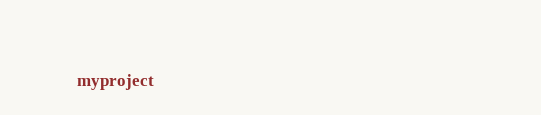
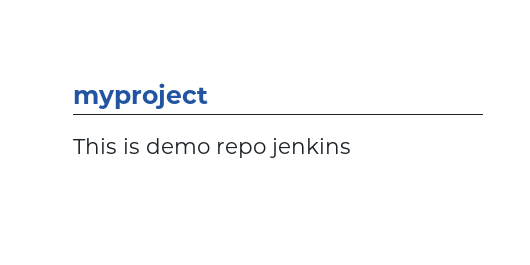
+ This is demo repo jenkins

